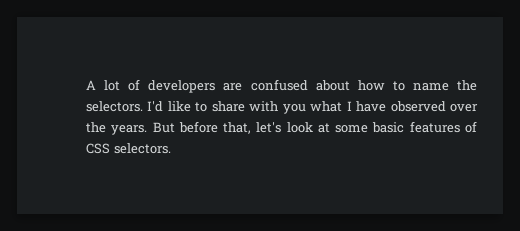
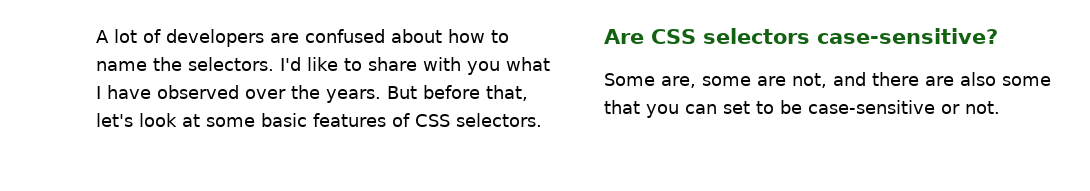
+ Are CSS selectors case-sensitive?
+ Some are, some are not, and there are also some that you can set to be case-sensitive or not.

